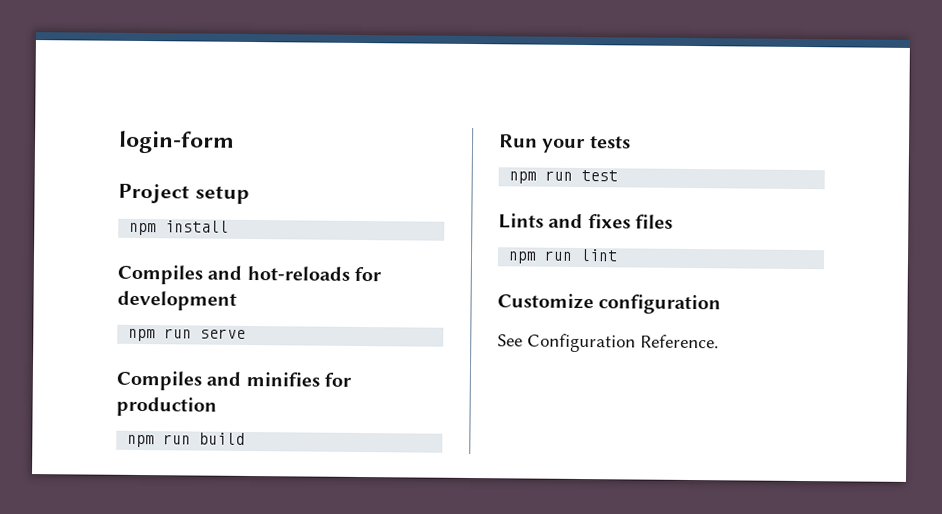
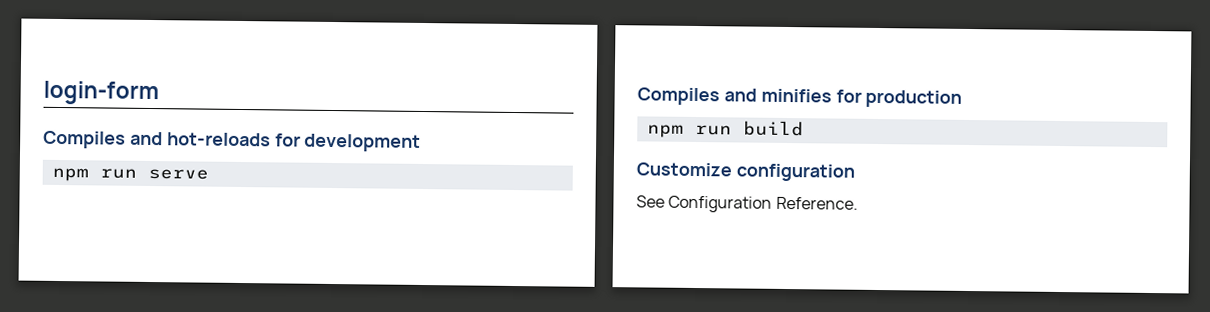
- Project setup
- npm install
- Run your tests
- npm run test
- Lints and fixes files
- npm run lint

